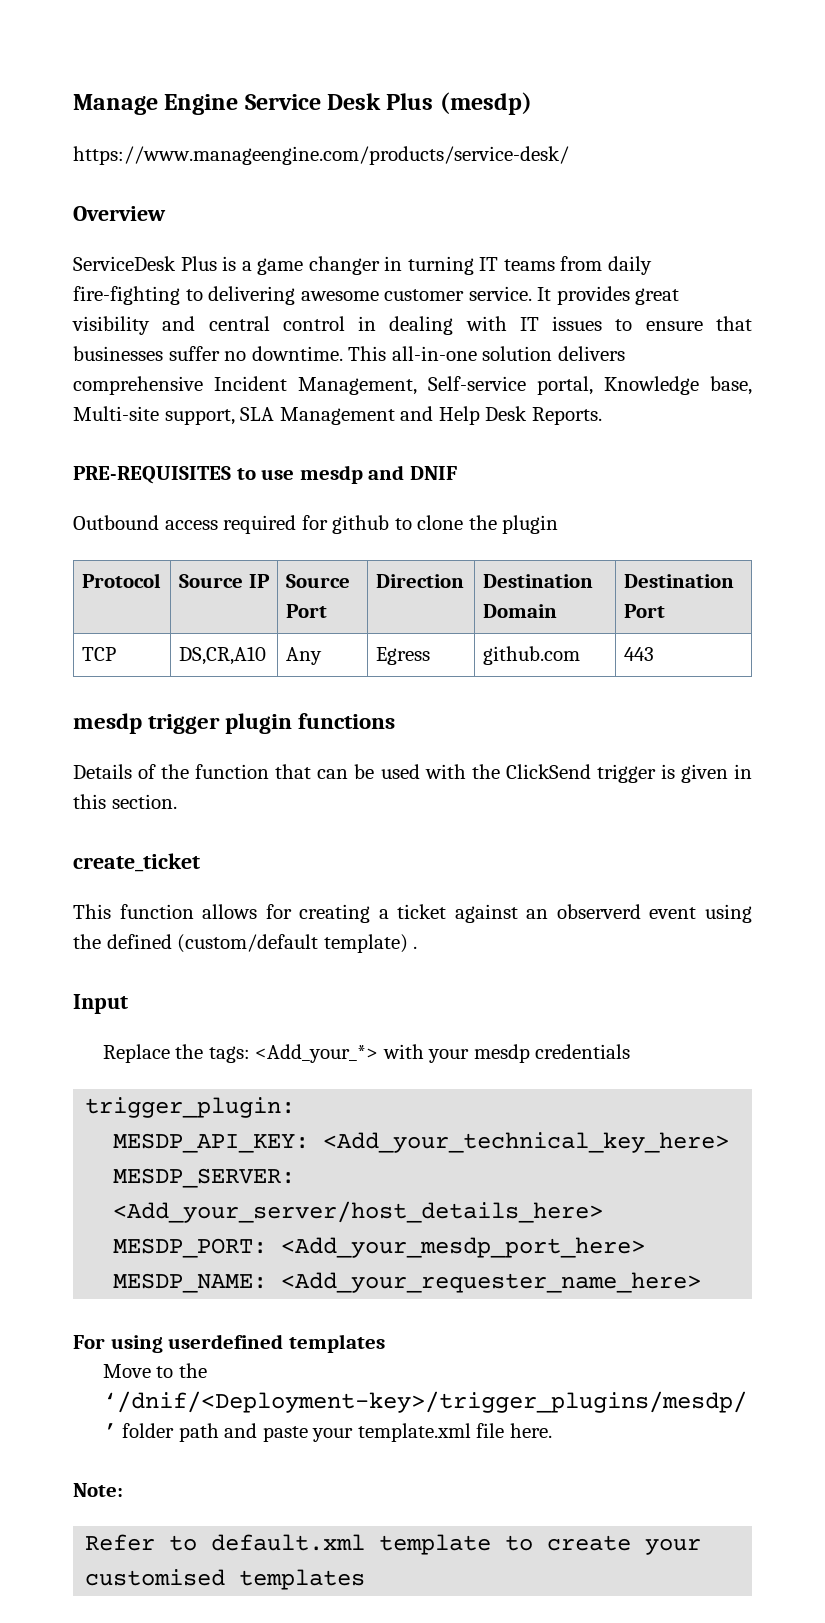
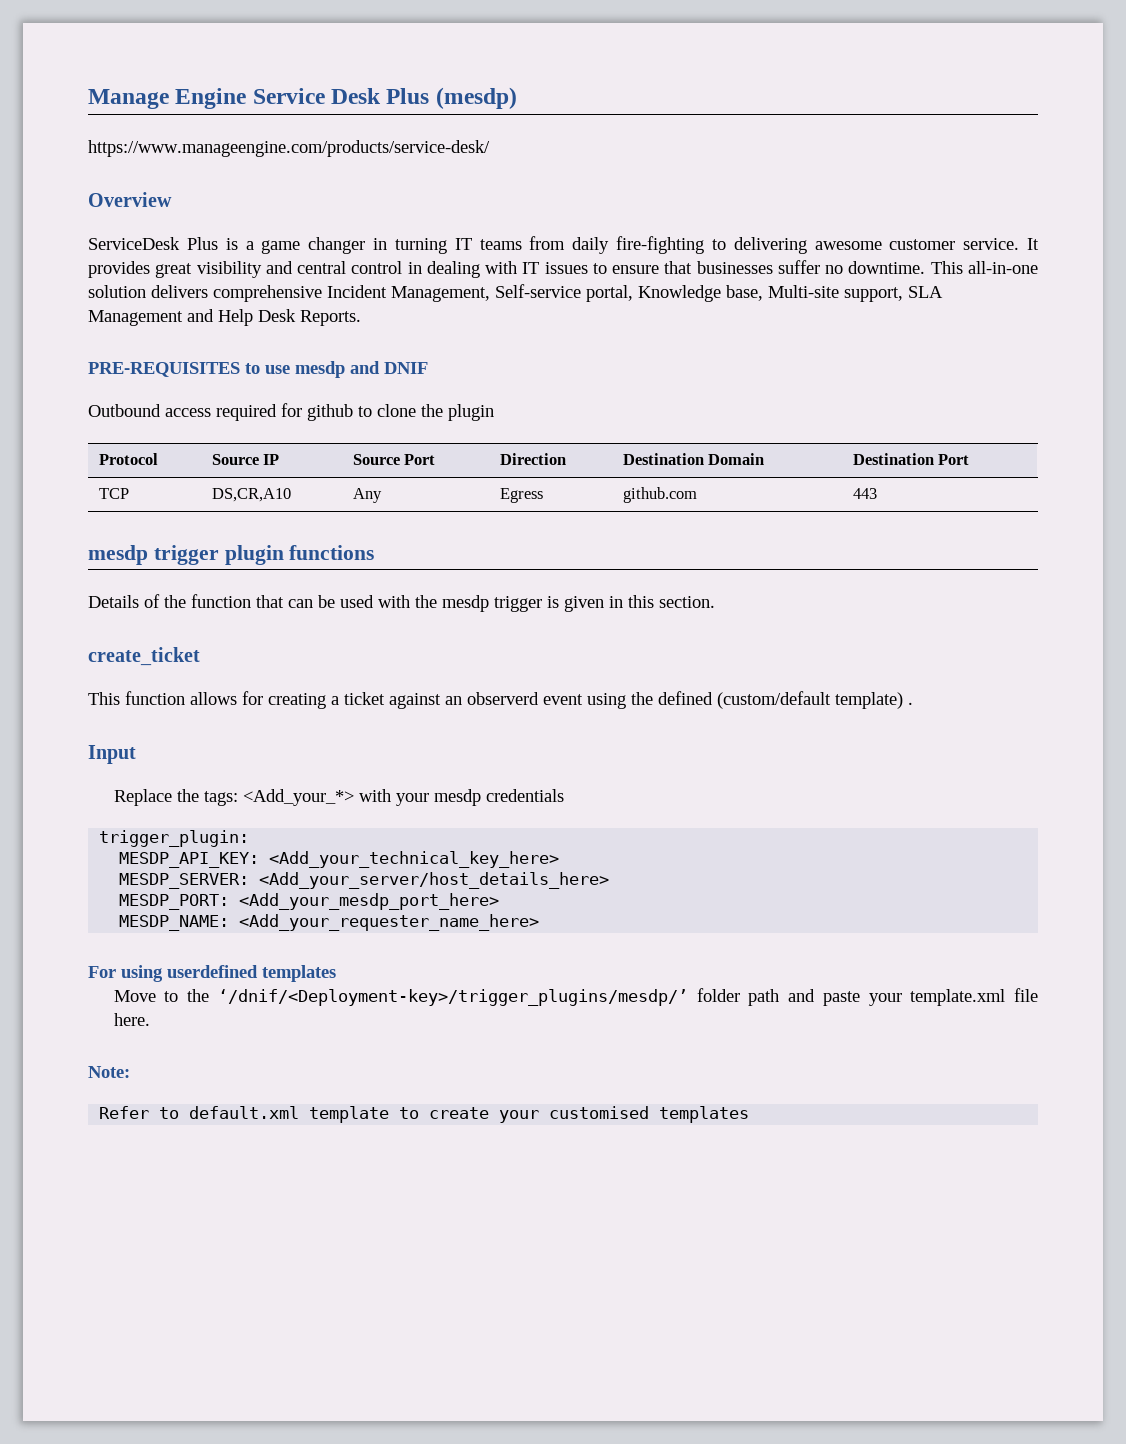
- Details of the function that can be used with the ClickSend trigger is given in this section.
+ Details of the function that can be used with the mesdp trigger is given in this section.

